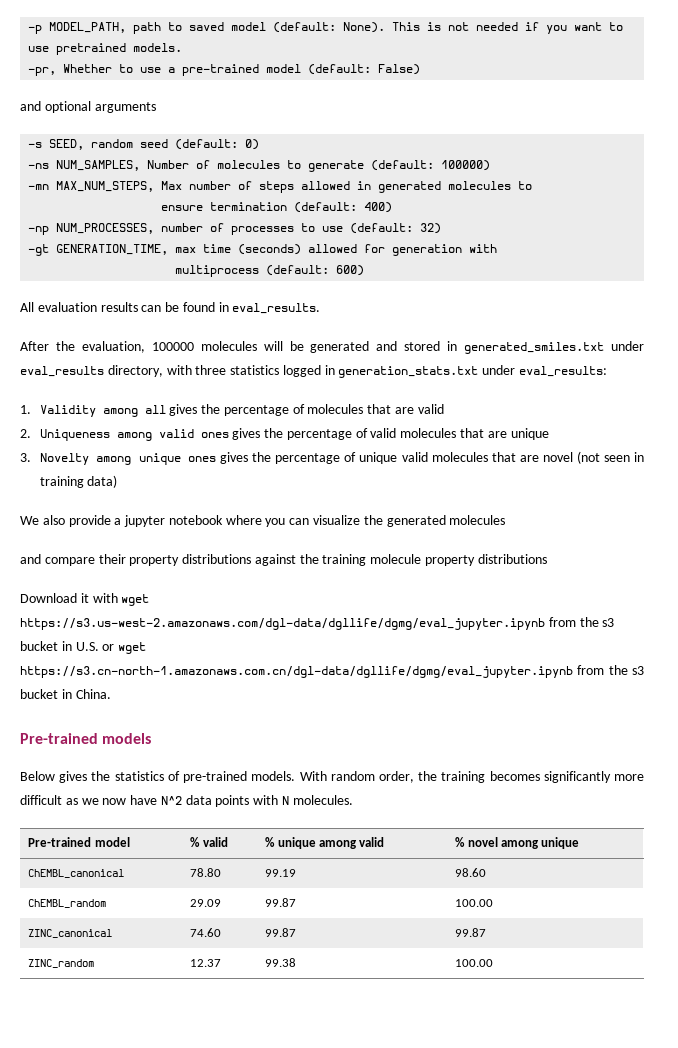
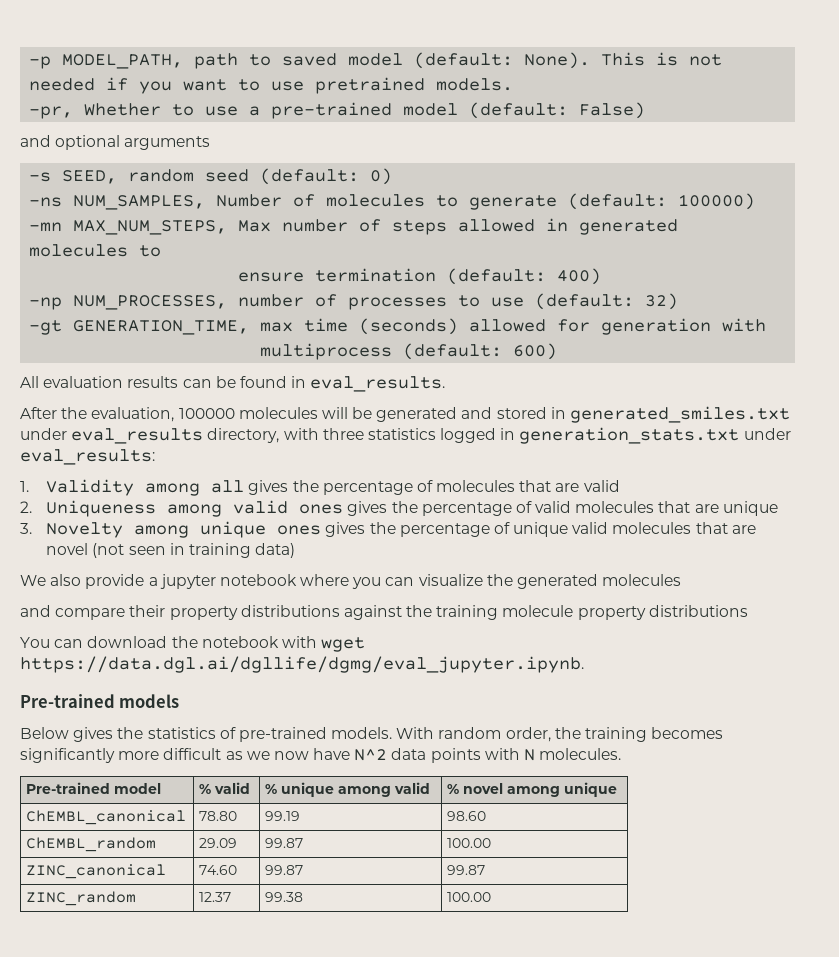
- Download it with wget https://s3.us-west-2.amazonaws.com/dgl-data/dgllife/dgmg/eval_jupyter.ipynb from the s3 bucket in U.S. or wget https://s3.cn-north-1.amazonaws.com.cn/dgl-data/dgllife/dgmg/eval_jupyter.ipynb from the s3 bucket in China.
+ You can download the notebook with wget https://data.dgl.ai/dgllife/dgmg/eval_jupyter.ipynb.

